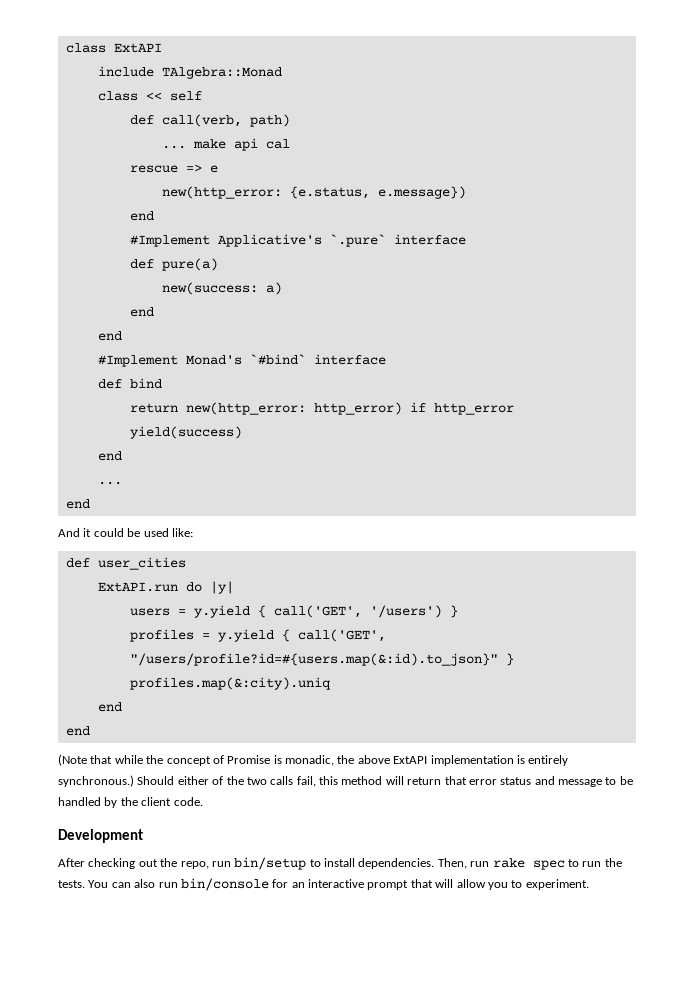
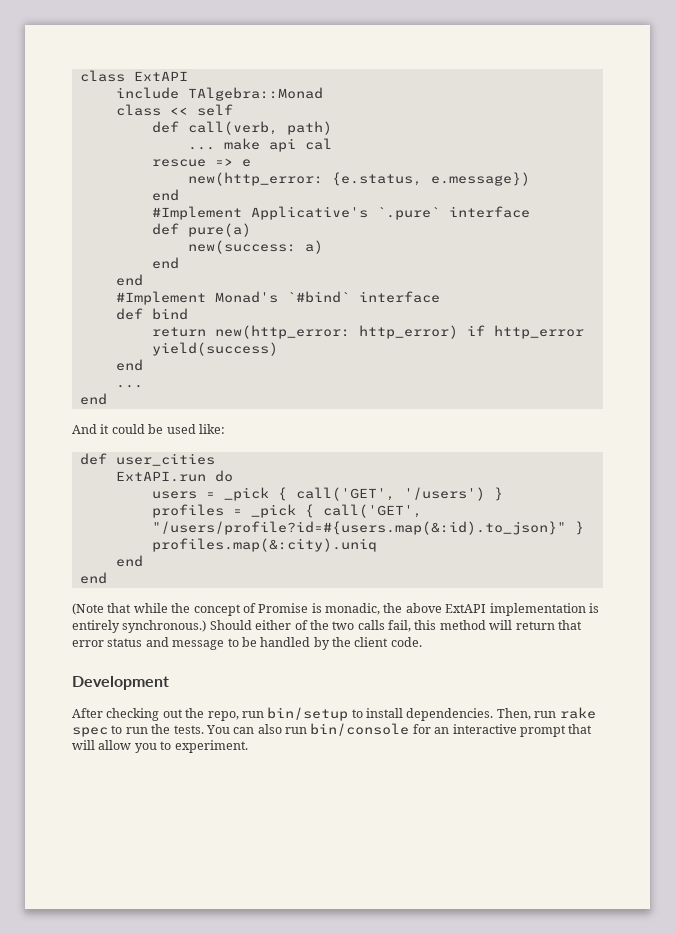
- ExtAPI.run do |y|
+ ExtAPI.run do
- users = y.yield { call('GET', '/users') }
+ users = _pick { call('GET', '/users') }
- profiles = y.yield { call('GET', "/users/profile?id=#{users.map(&:id).to_json}" }
+ profiles = _pick { call('GET', "/users/profile?id=#{users.map(&:id).to_json}" }

